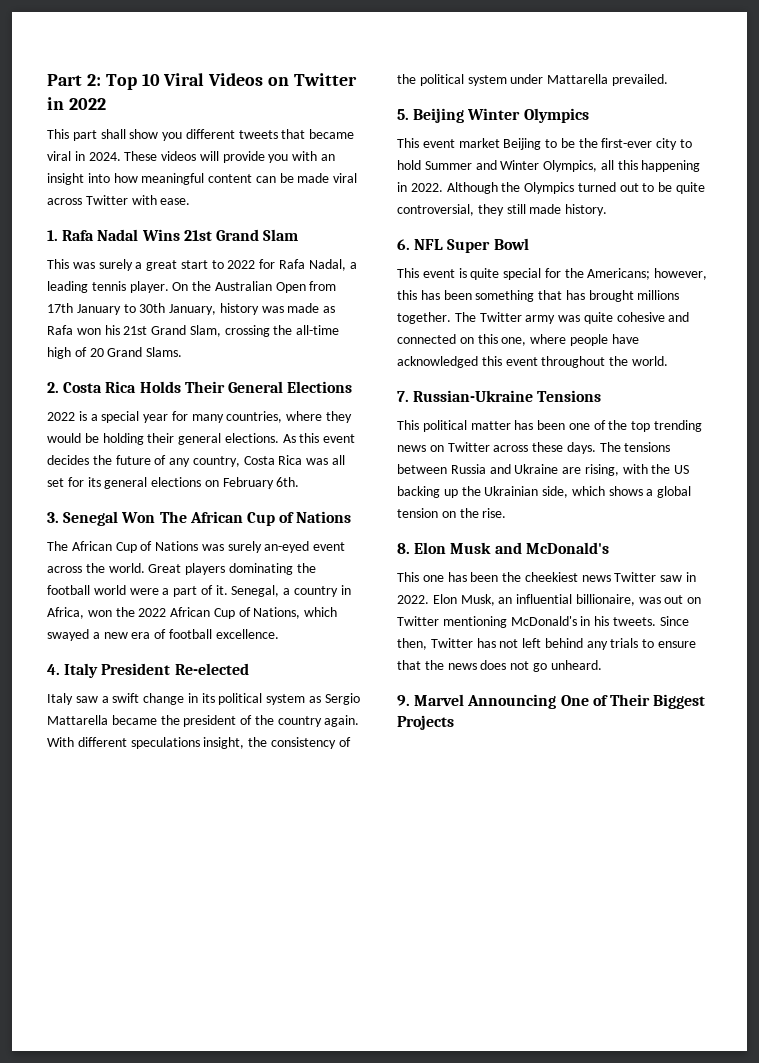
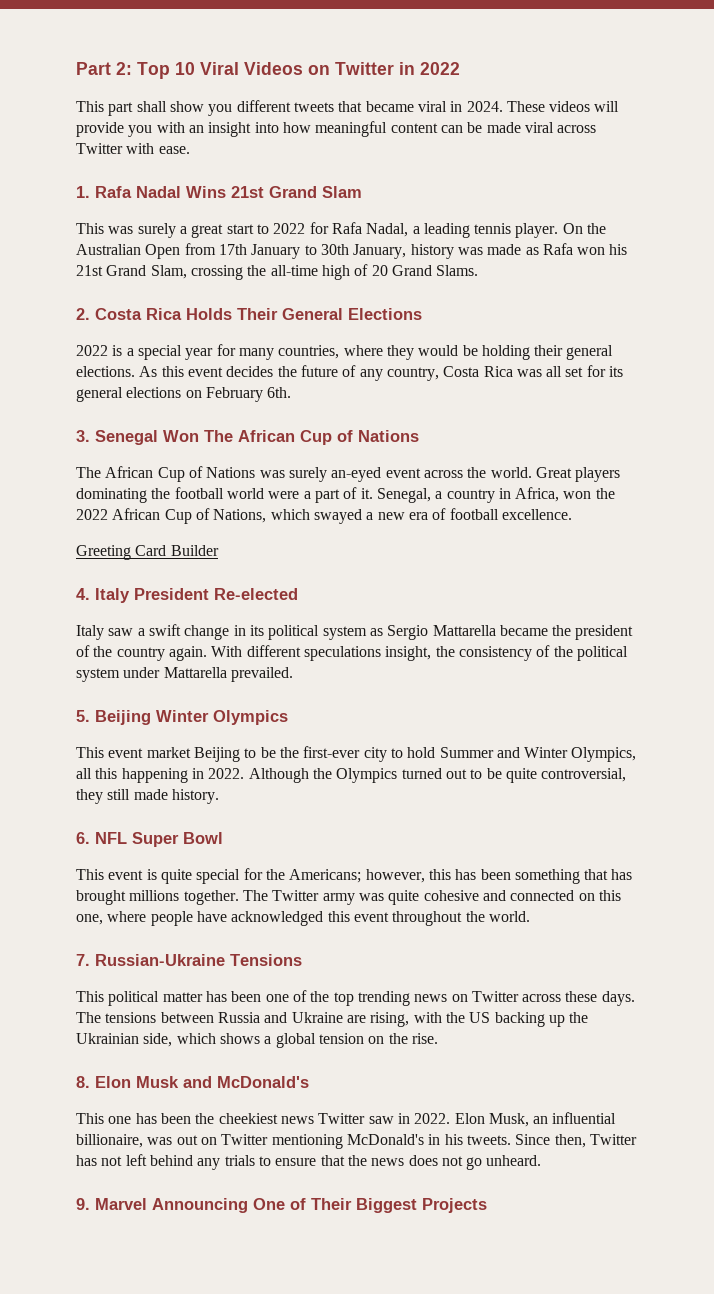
+ Greeting Card Builder

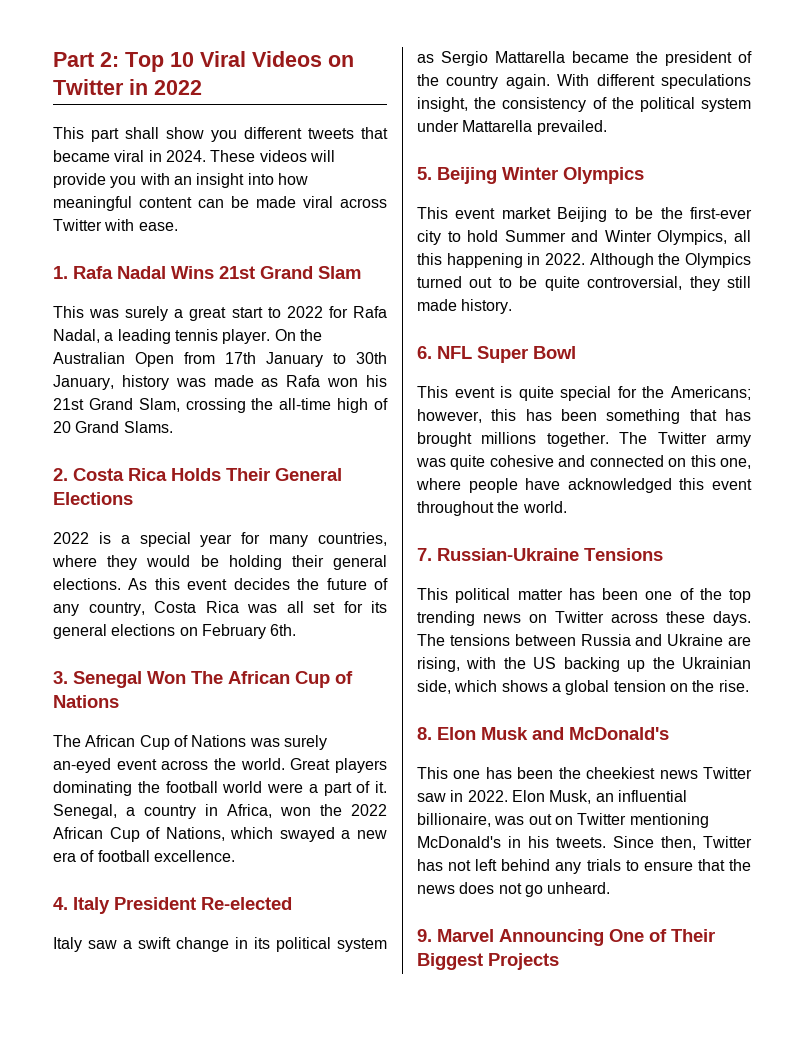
- Greeting Card Builder

